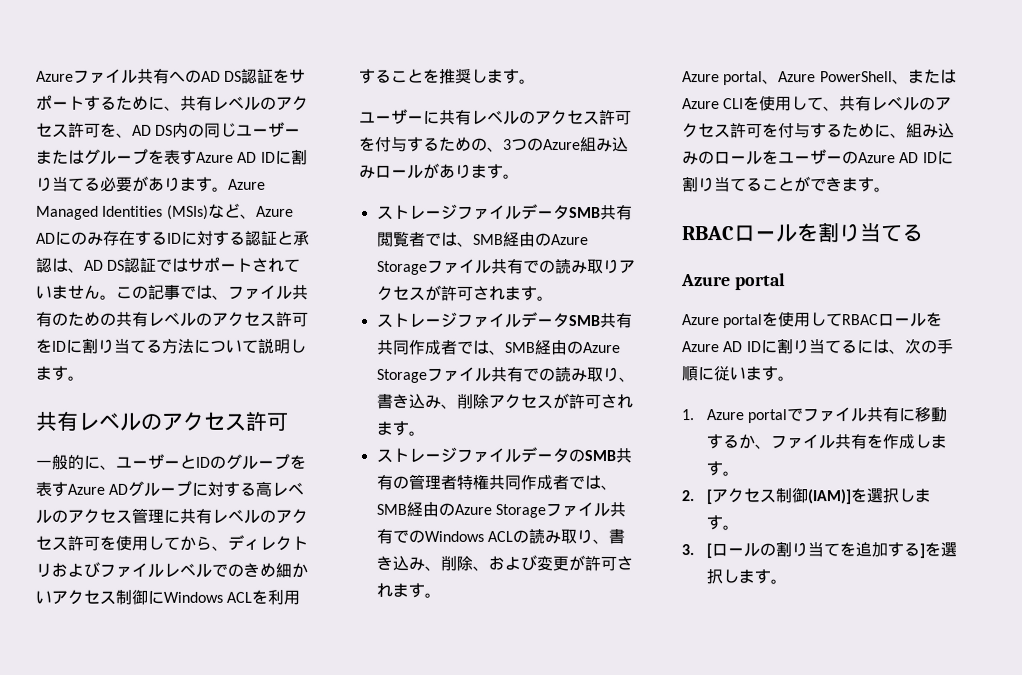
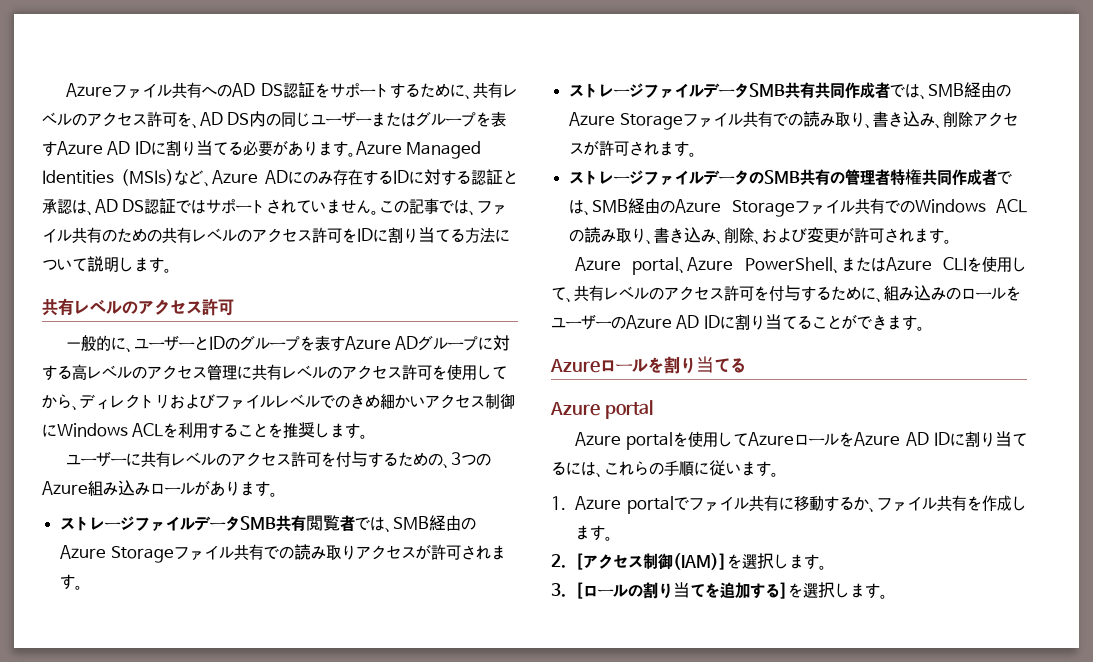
- RBACロールを割り当てる
+ Azureロールを割り当てる
- Azure portalを使用してRBACロールをAzure AD IDに割り当てるには、次の手順に従います。
+ Azure portalを使用してAzureロールをAzure AD IDに割り当てるには、これらの手順に従います。

